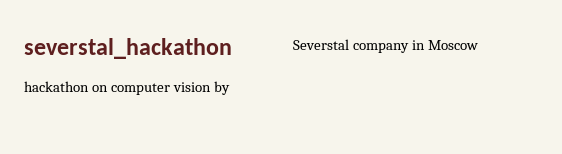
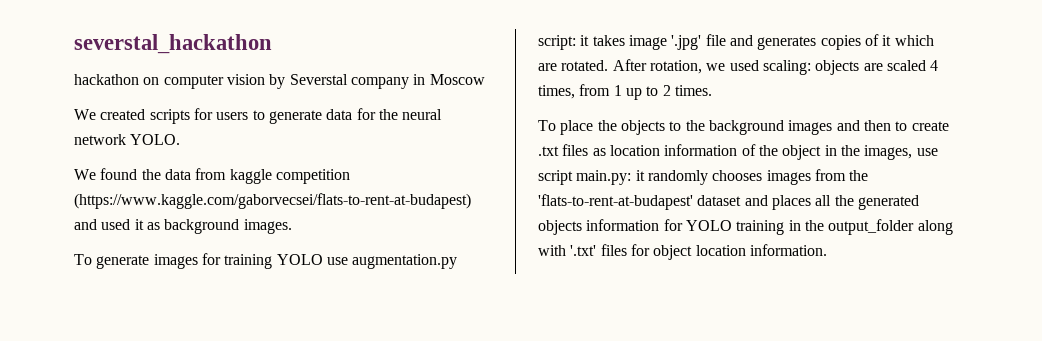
+ We created scripts for users to generate data for the neural network YOLO.
+ We found the data from kaggle competition (https://www.kaggle.com/gaborvecsei/flats-to-rent-at-budapest) and used it as background images.
+ To generate images for training YOLO use augmentation.py script: it takes image '.jpg' file and generates copies of it which are rotated. After rotation, we used scaling: objects are scaled 4 times, from 1 up to 2 times.
+ To place the objects to the background images and then to create .txt files as location information of the object in the images, use script main.py: it randomly chooses images from the 'flats-to-rent-at-budapest' dataset and places all the generated objects information for YOLO training in the output_folder along with '.txt' files for object location information.

